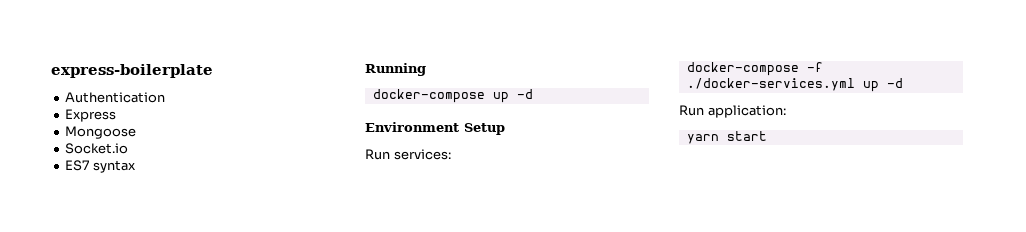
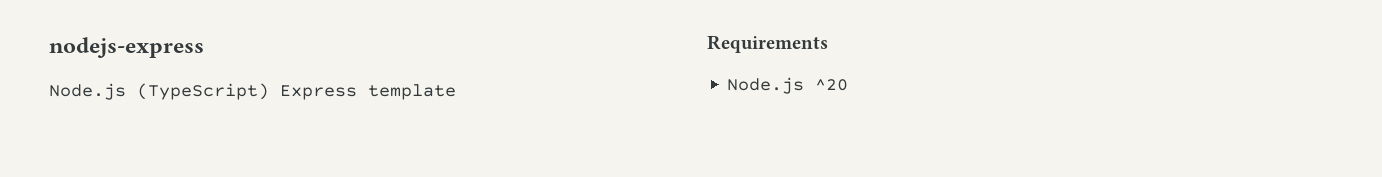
- express-boilerplate
- Authentication
- Express
- Mongoose
- Socket.io
- ES7 syntax
- Running
- docker-compose up -d
- Environment Setup
- Run services:
- docker-compose -f ./docker-services.yml up -d
- Run application:
- yarn start
+ nodejs-express
+ Node.js (TypeScript) Express template
+ Requirements
+ Node.js ^20

